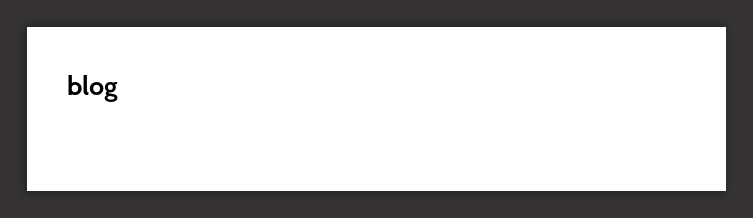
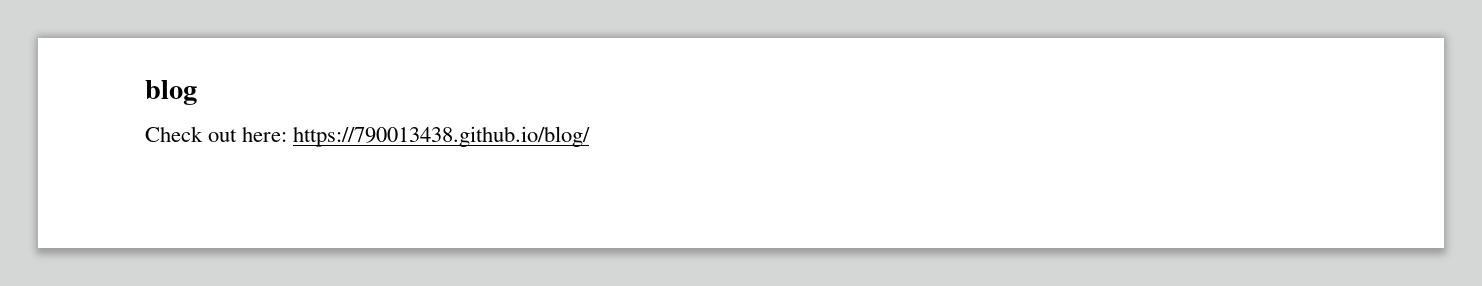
+ Check out here: https://790013438.github.io/blog/

